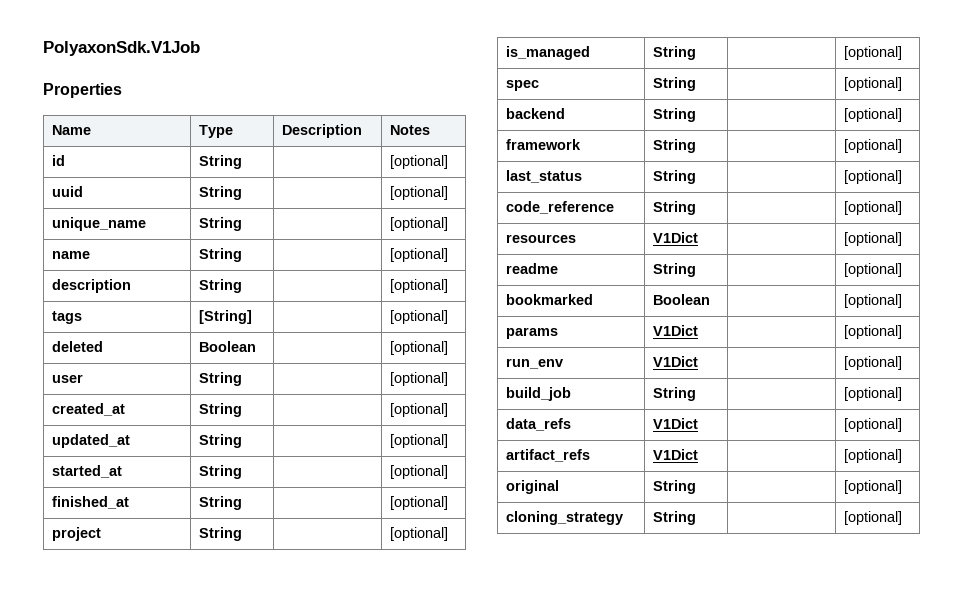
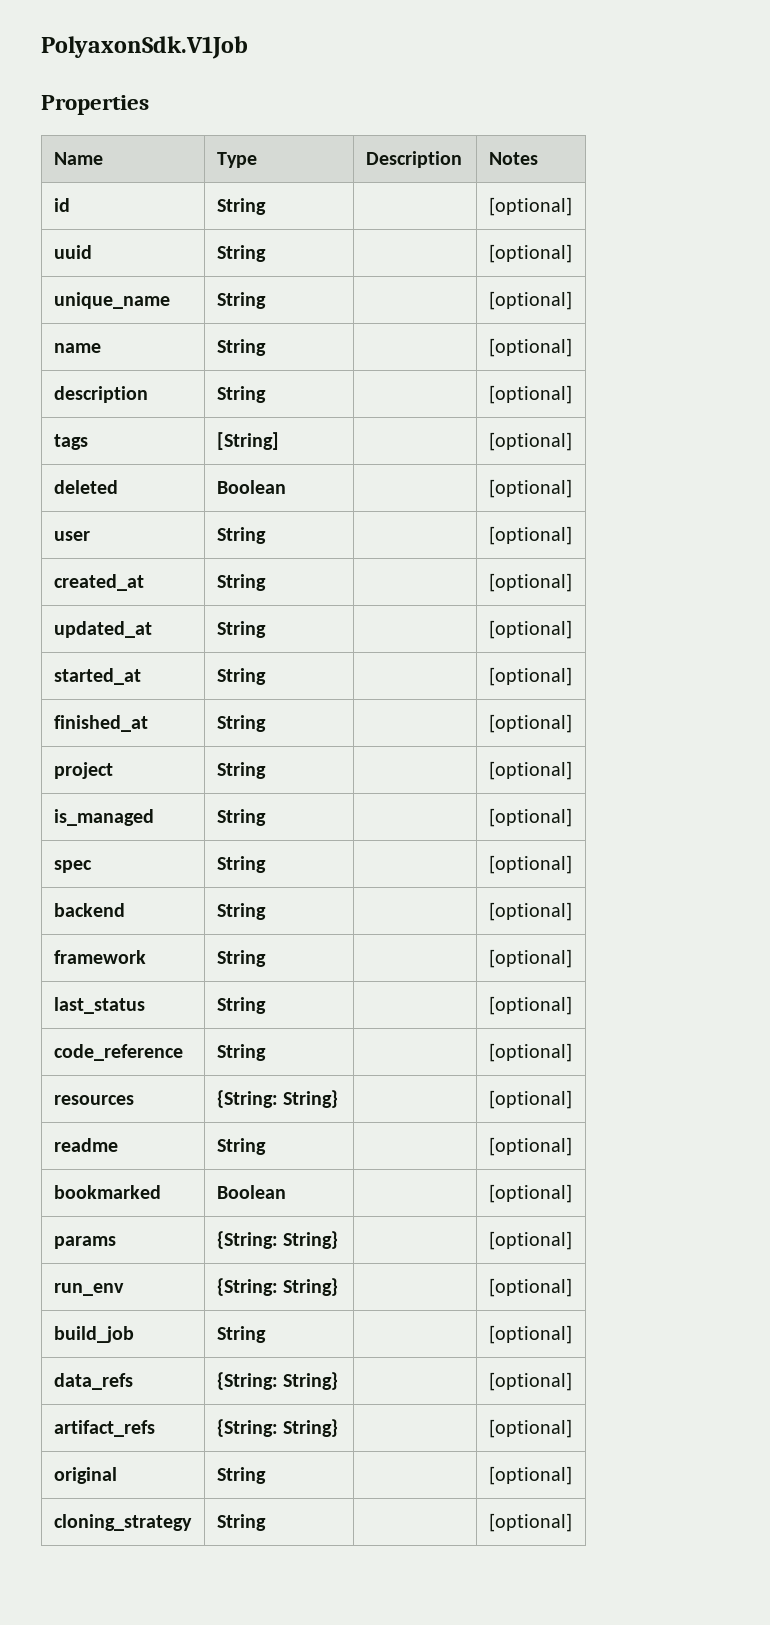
- resources | V1Dict | | [optional]
+ resources | {String: String} | | [optional]
- params | V1Dict | | [optional]
+ params | {String: String} | | [optional]
- run_env | V1Dict | | [optional]
+ run_env | {String: String} | | [optional]
- data_refs | V1Dict | | [optional]
+ data_refs | {String: String} | | [optional]
- artifact_refs | V1Dict | | [optional]
+ artifact_refs | {String: String} | | [optional]

